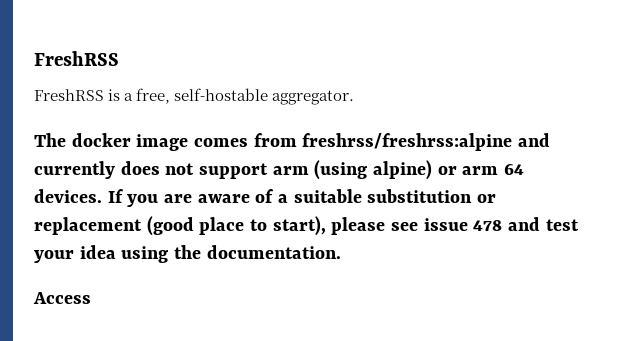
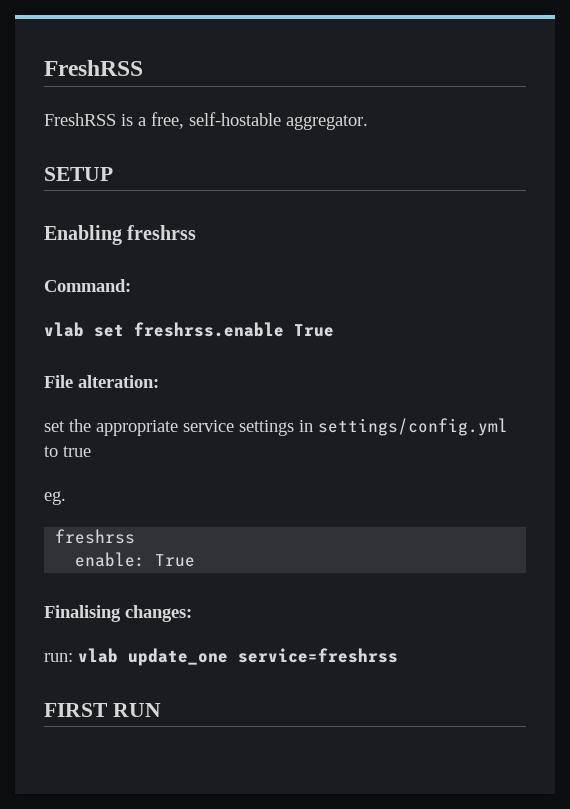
- The docker image comes from freshrss/freshrss:alpine and currently does not support arm (using alpine) or arm 64 devices. If you are aware of a suitable substitution or replacement (good place to start), please see issue 478 and test your idea using the documentation.
- Access
+ SETUP
+ Enabling freshrss
+ Command:
+ vlab set freshrss.enable True
+ File alteration:
+ set the appropriate service settings in settings/config.yml to true
+ eg.
+ freshrss
+ enable: True
+ Finalising changes:
+ run: vlab update_one service=freshrss
+ FIRST RUN

